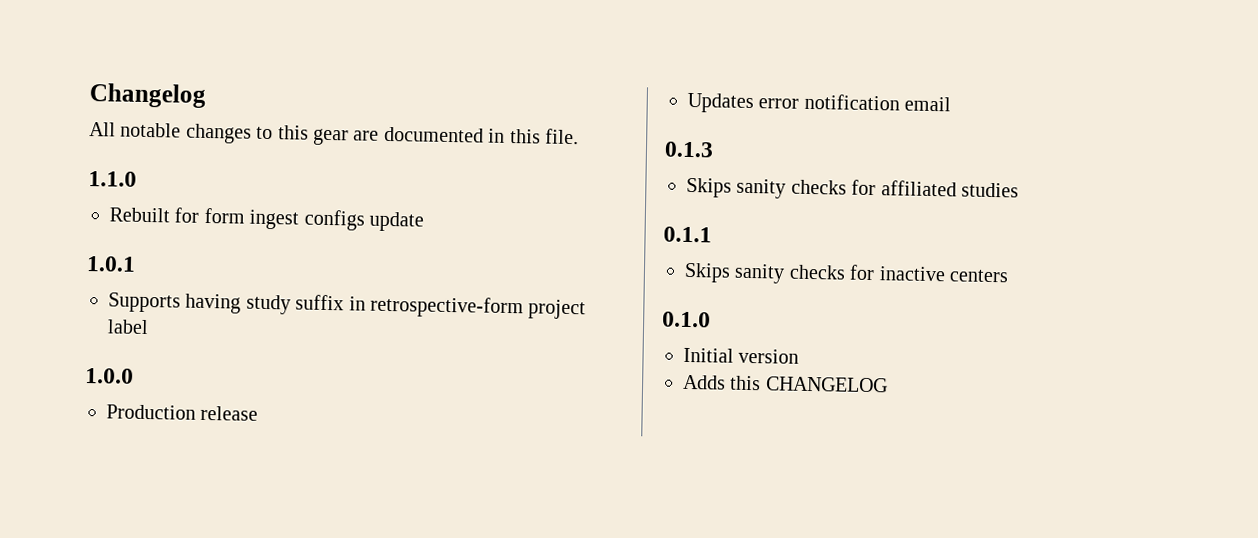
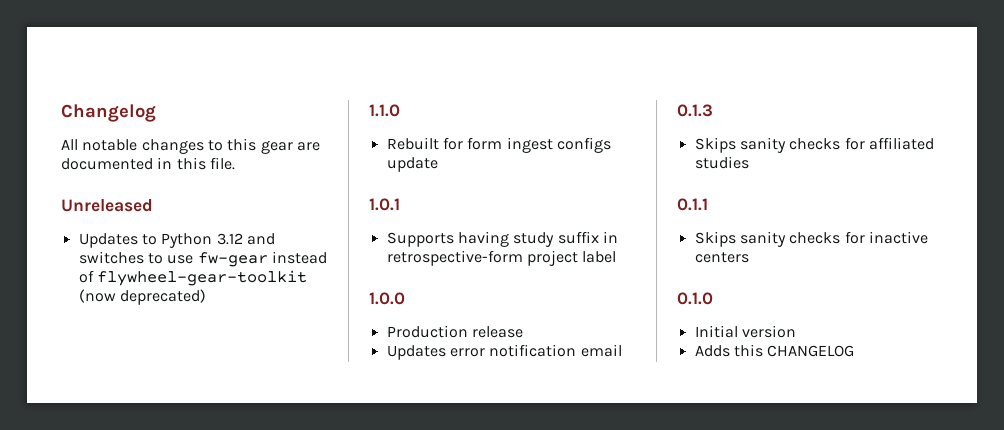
+ Unreleased
+ Updates to Python 3.12 and switches to use fw-gear instead of flywheel-gear-toolkit (now deprecated)

